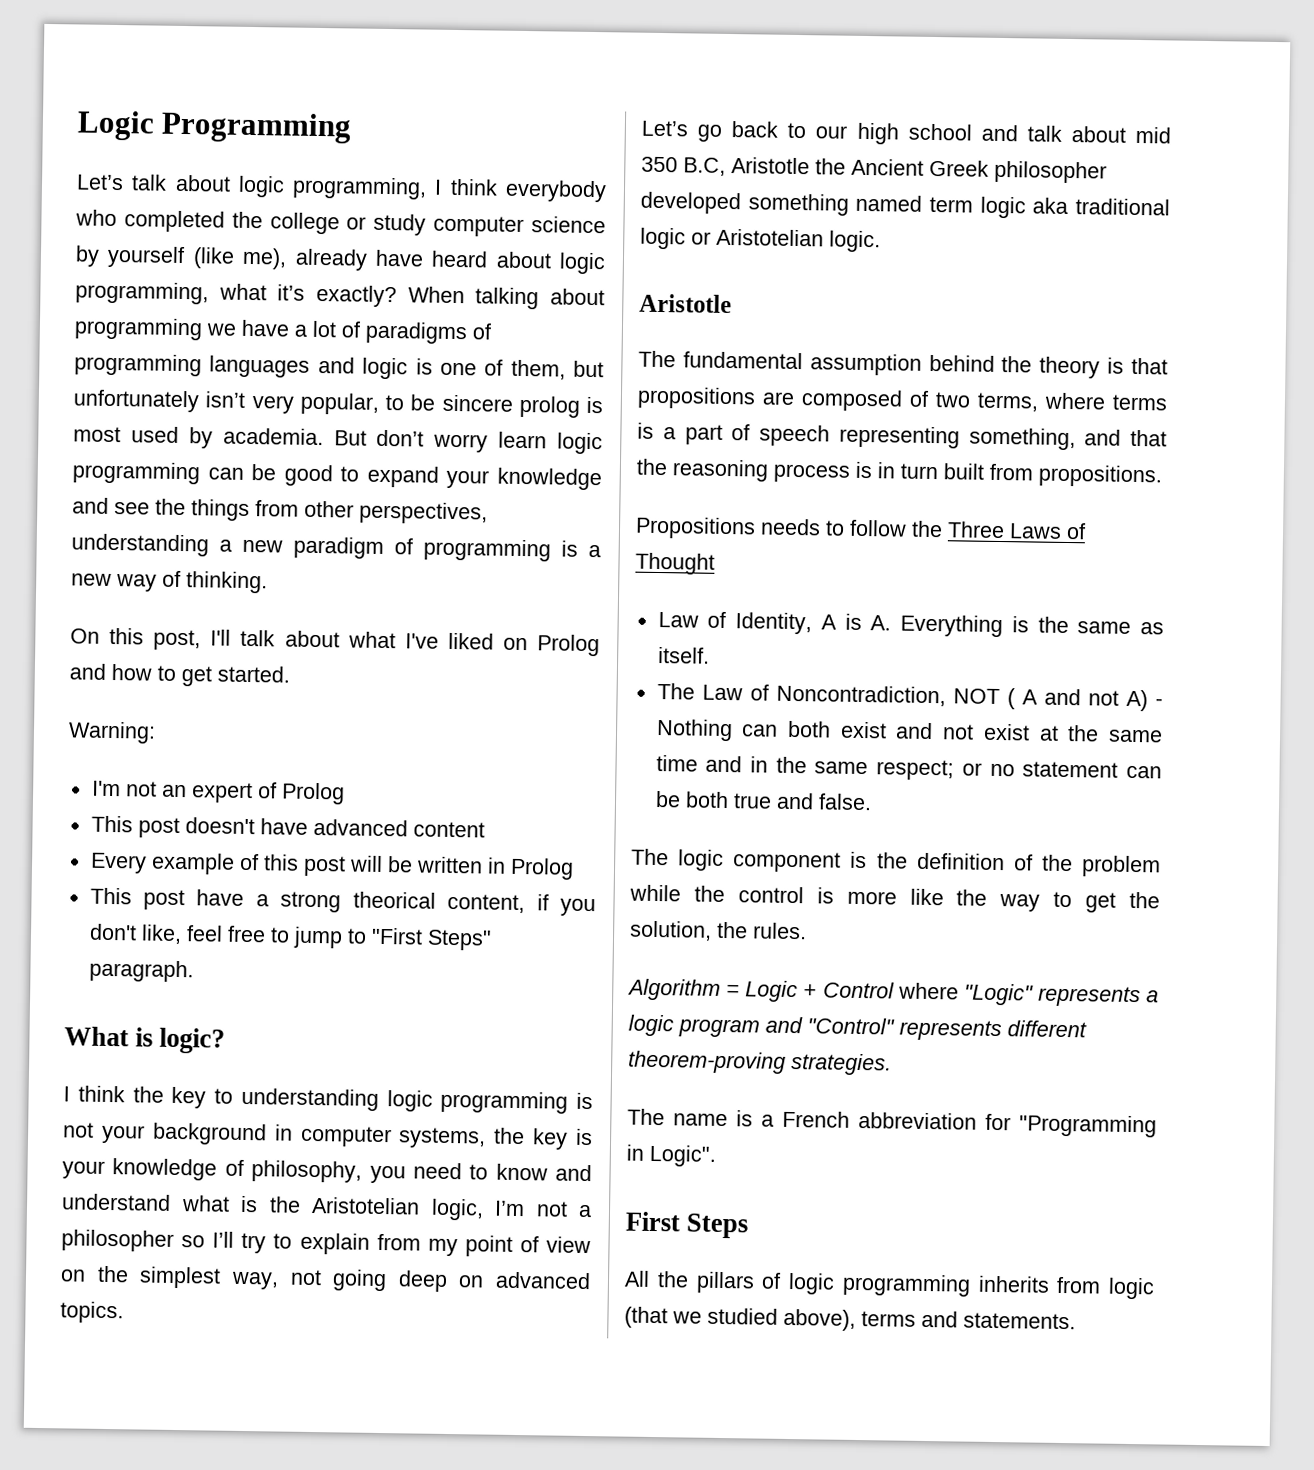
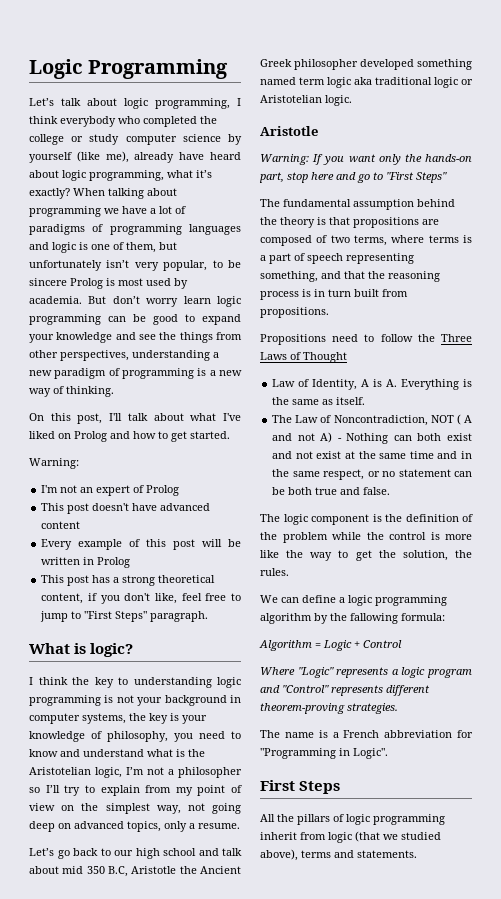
- When talking about programming we have a lot of paradigms of programming languages and logic is one of them, but unfortunately isn’t very popular, to be sincere prolog is most used by academia.
+ When talking about programming we have a lot of paradigms of programming languages and logic is one of them, but unfortunately isn’t very popular, to be sincere Prolog is most used by academia.
- This post have a strong theorical content, if you don't like, feel free to jump to "First Steps" paragraph.
+ This post has a strong theoretical content, if you don't like, feel free to jump to "First Steps" paragraph.
- I think the key to understanding logic programming is not your background in computer systems, the key is your knowledge of philosophy, you need to know and understand what is the Aristotelian logic, I’m not a philosopher so I’ll try to explain from my point of view on the simplest way, not going deep on advanced topics.
+ I think the key to understanding logic programming is not your background in computer systems, the key is your knowledge of philosophy, you need to know and understand what is the Aristotelian logic, I’m not a philosopher so I’ll try to explain from my point of view on the simplest way, not going deep on advanced topics, only a resume.
+ Warning: If you want only the hands-on part, stop here and go to "First Steps"
- Propositions needs to follow the Three Laws of Thought
+ Propositions need to follow the Three Laws of Thought
- The Law of Noncontradiction, NOT ( A and not A) - Nothing can both exist and not exist at the same time and in the same respect; or no statement can be both true and false.
+ The Law of Noncontradiction, NOT ( A and not A) - Nothing can both exist and not exist at the same time and in the same respect, or no statement can be both true and false.
+ We can define a logic programming algorithm by the fallowing formula:
- Algorithm = Logic + Control where "Logic" represents a logic program and "Control" represents different theorem-proving strategies.
+ Algorithm = Logic + Control
+ Where "Logic" represents a logic program and "Control" represents different theorem-proving strategies.
- All the pillars of logic programming inherits from logic (that we studied above), terms and statements.
+ All the pillars of logic programming inherit from logic (that we studied above), terms and statements.

